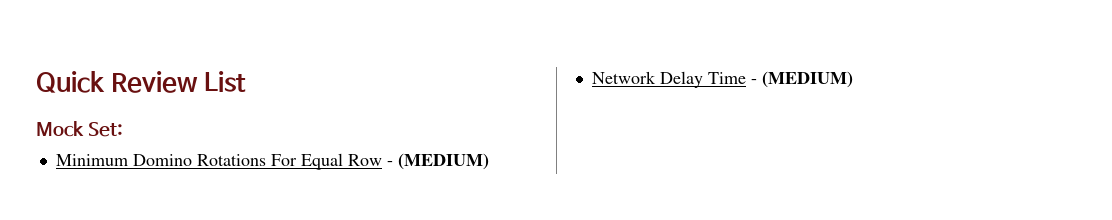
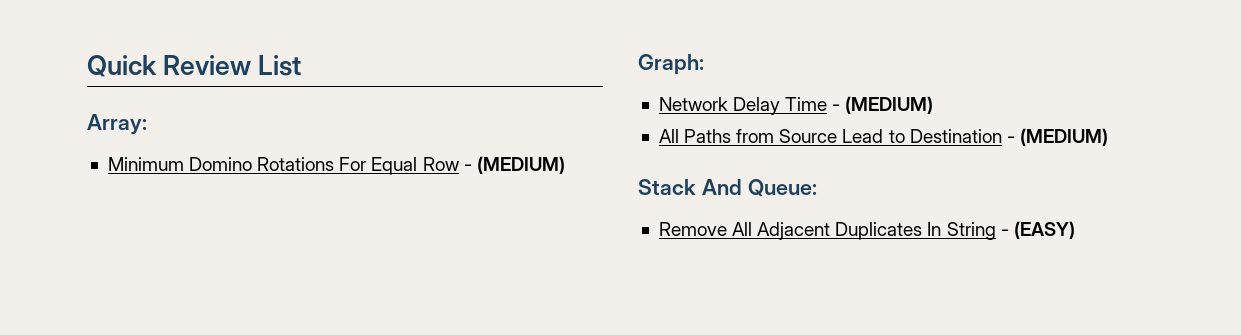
- Mock Set:
+ Array:
+ Graph:
+ All Paths from Source Lead to Destination - (MEDIUM)
+ Stack And Queue:
+ Remove All Adjacent Duplicates In String - (EASY)

